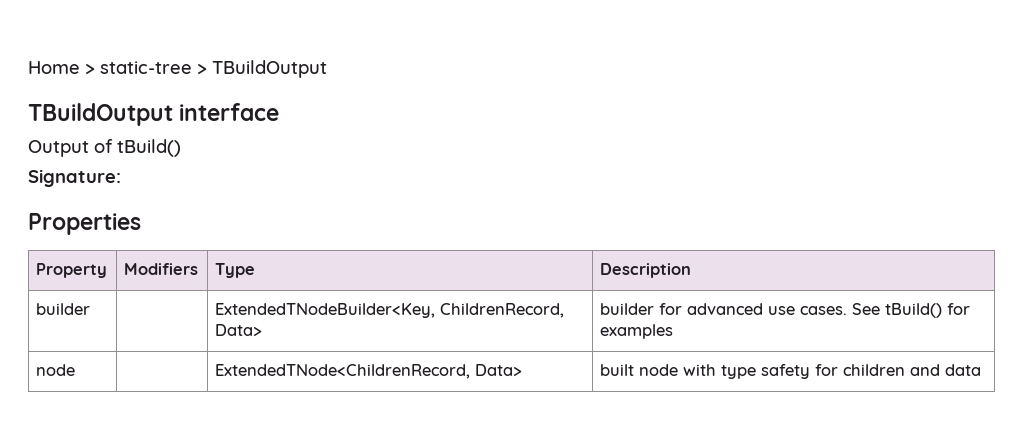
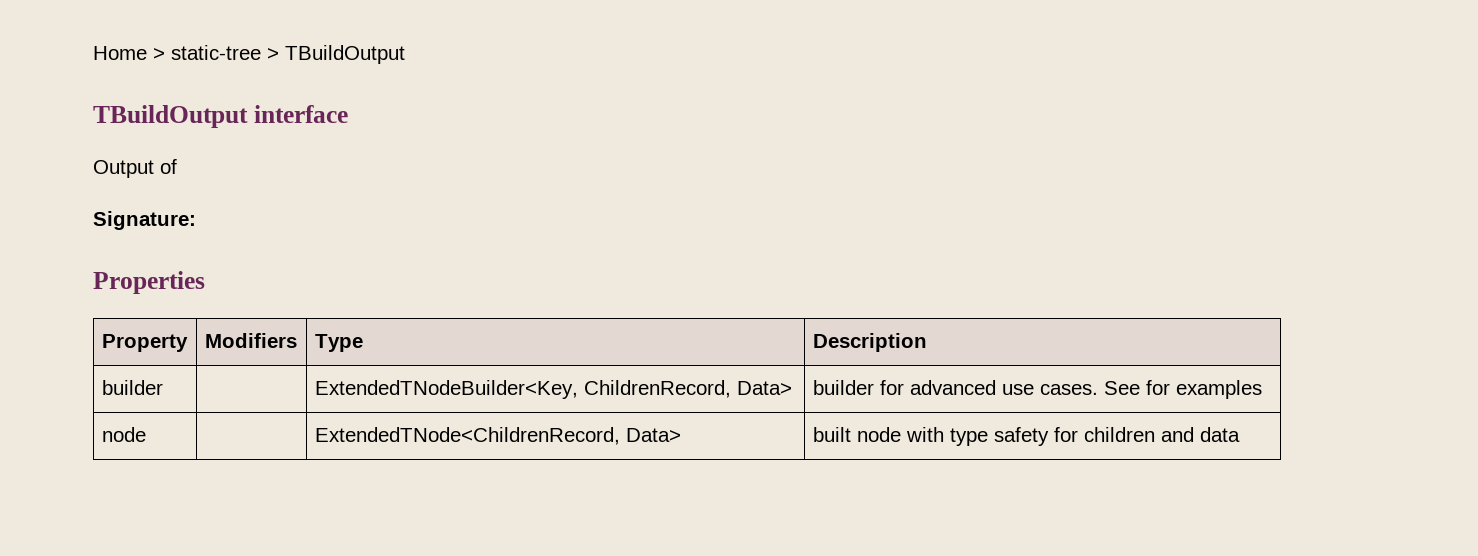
- Output of tBuild()
+ Output of
- builder | | ExtendedTNodeBuilder<Key, ChildrenRecord, Data> | builder for advanced use cases. See tBuild() for examples
+ builder | | ExtendedTNodeBuilder<Key, ChildrenRecord, Data> | builder for advanced use cases. See for examples

